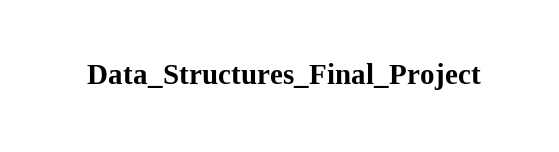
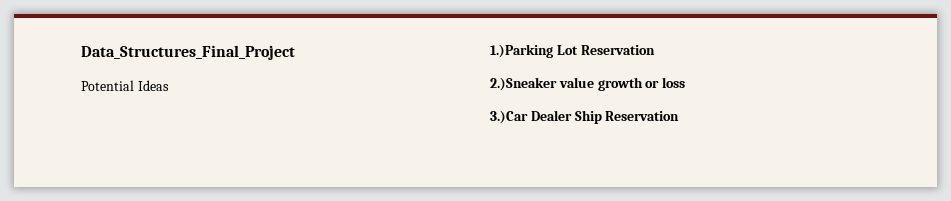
+ Potential Ideas
+ 1.)Parking Lot Reservation
+ 2.)Sneaker value growth or loss
+ 3.)Car Dealer Ship Reservation

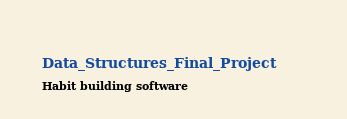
- Potential Ideas
- 1.)Parking Lot Reservation
- 2.)Sneaker value growth or loss
- 3.)Car Dealer Ship Reservation
+ Habit building software

